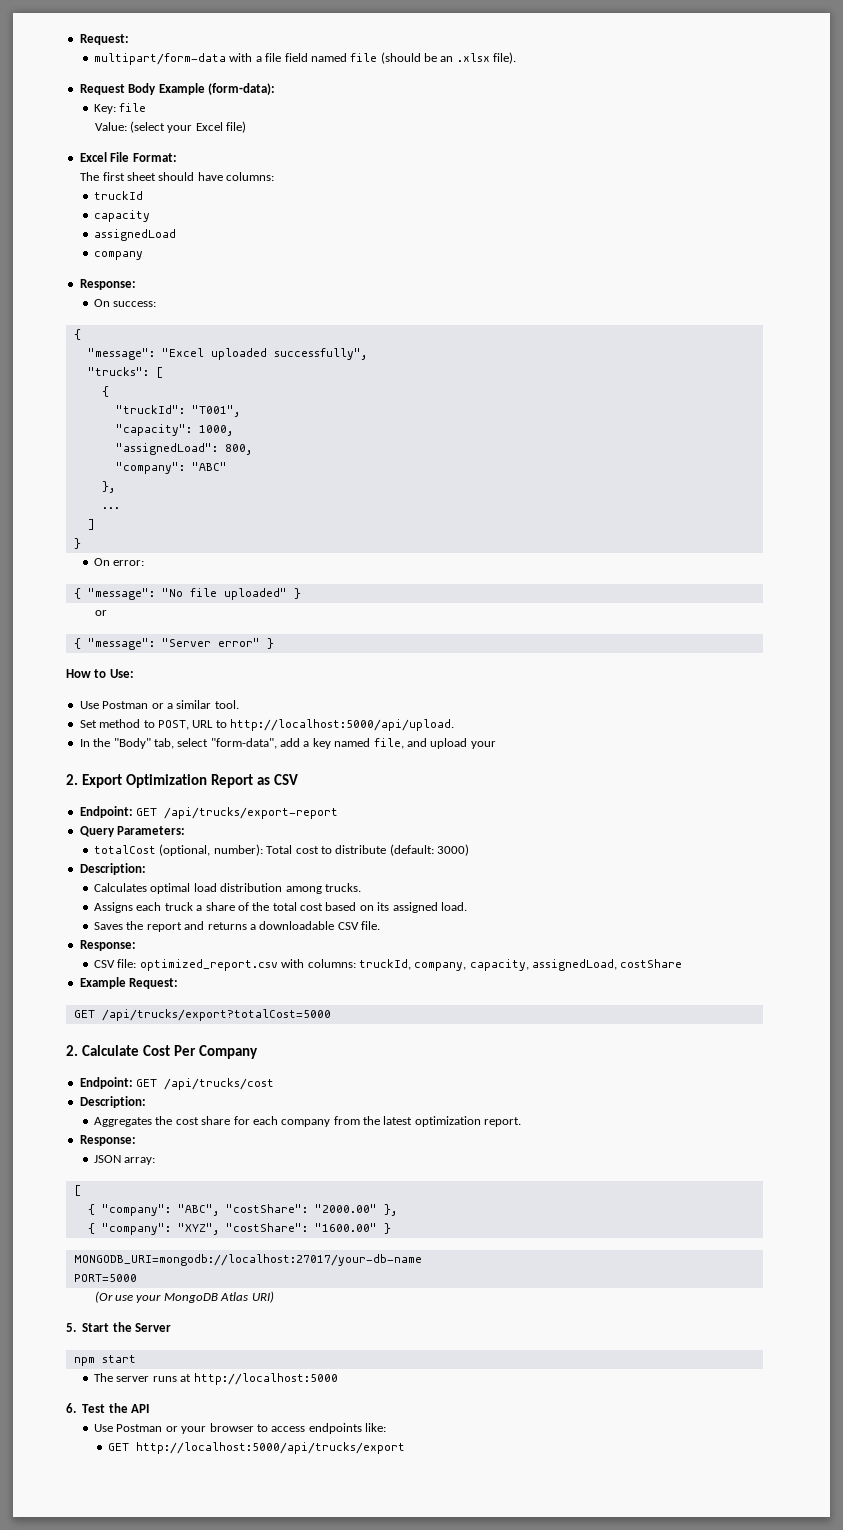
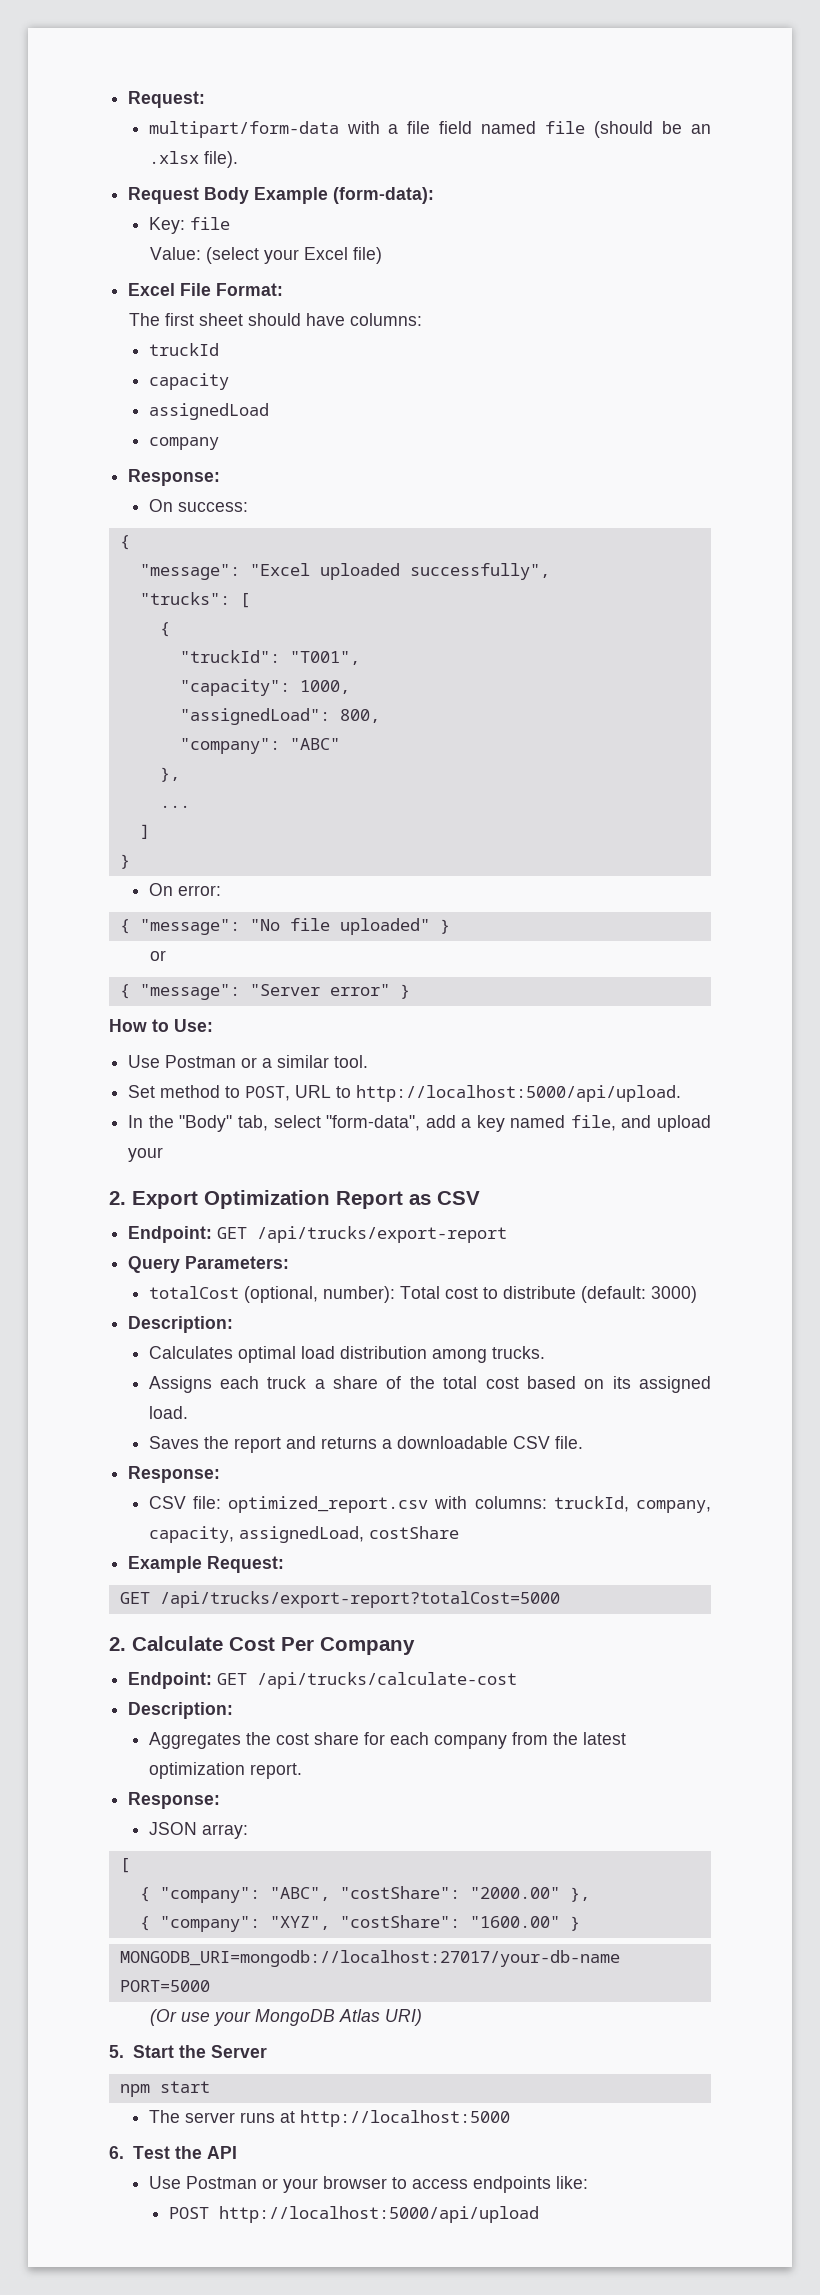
- GET /api/trucks/export?totalCost=5000
+ GET /api/trucks/export-report?totalCost=5000
- Endpoint: GET /api/trucks/cost
+ Endpoint: GET /api/trucks/calculate-cost
- GET http://localhost:5000/api/trucks/export
+ POST http://localhost:5000/api/upload

